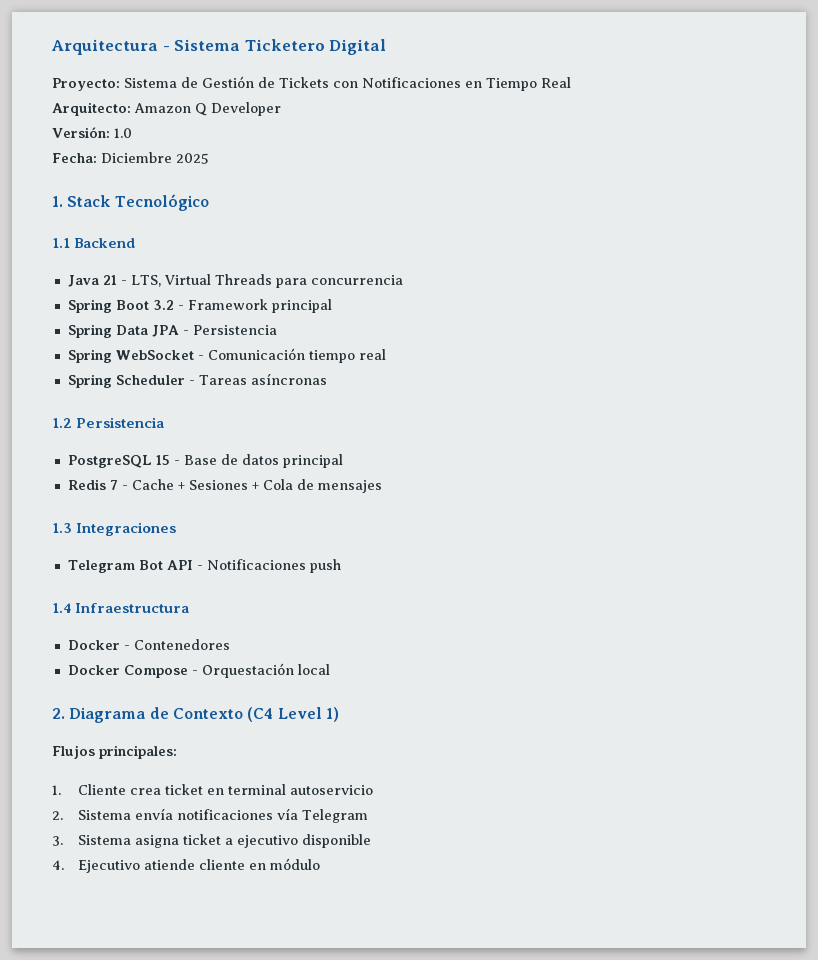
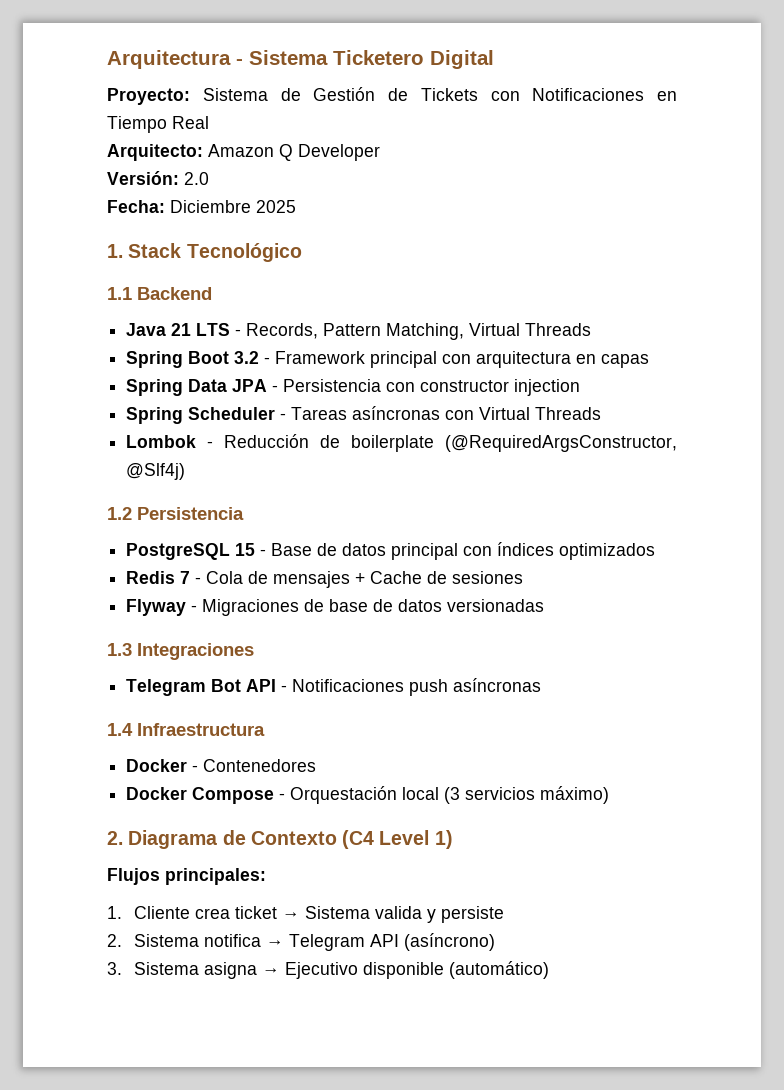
- Versión: 1.0
+ Versión: 2.0
- Java 21 - LTS, Virtual Threads para concurrencia
+ Java 21 LTS - Records, Pattern Matching, Virtual Threads
- Spring Boot 3.2 - Framework principal
+ Spring Boot 3.2 - Framework principal con arquitectura en capas
- Spring Data JPA - Persistencia
- Spring WebSocket - Comunicación tiempo real
+ Spring Data JPA - Persistencia con constructor injection
- Spring Scheduler - Tareas asíncronas
+ Spring Scheduler - Tareas asíncronas con Virtual Threads
+ Lombok - Reducción de boilerplate (@RequiredArgsConstructor, @Slf4j)
- PostgreSQL 15 - Base de datos principal
+ PostgreSQL 15 - Base de datos principal con índices optimizados
- Redis 7 - Cache + Sesiones + Cola de mensajes
+ Redis 7 - Cola de mensajes + Cache de sesiones
+ Flyway - Migraciones de base de datos versionadas
- Telegram Bot API - Notificaciones push
+ Telegram Bot API - Notificaciones push asíncronas
- Docker Compose - Orquestación local
+ Docker Compose - Orquestación local (3 servicios máximo)
- 1. Cliente crea ticket en terminal autoservicio
+ 1. Cliente crea ticket → Sistema valida y persiste
- 2. Sistema envía notificaciones vía Telegram
+ 2. Sistema notifica → Telegram API (asíncrono)
- 3. Sistema asigna ticket a ejecutivo disponible
- 4. Ejecutivo atiende cliente en módulo
+ 3. Sistema asigna → Ejecutivo disponible (automático)

